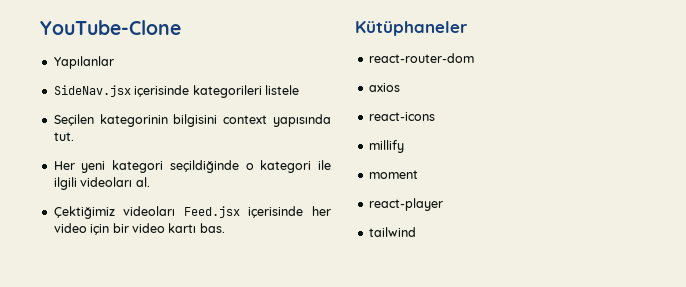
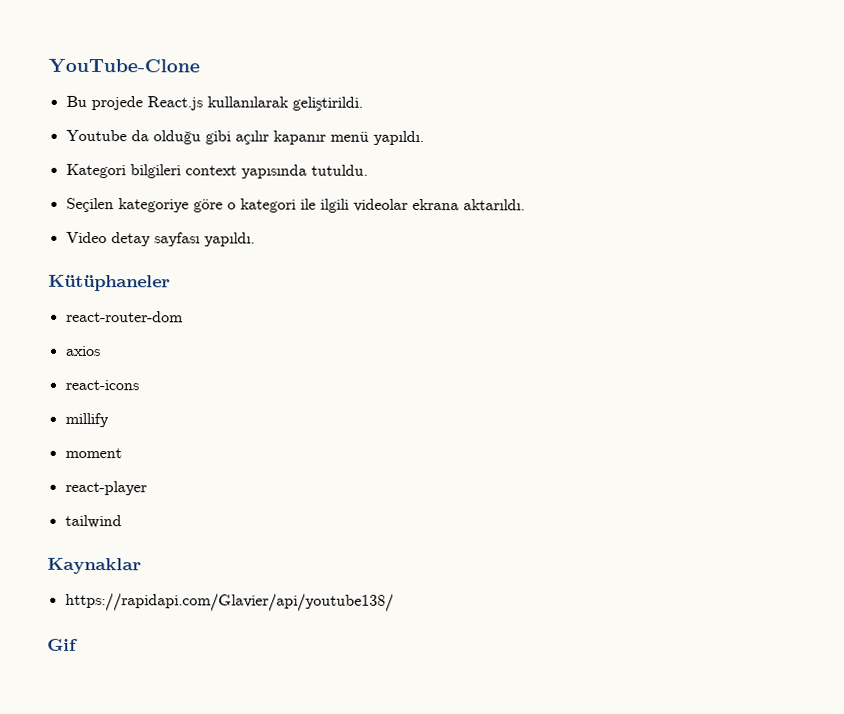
- Yapılanlar
- SideNav.jsx içerisinde kategorileri listele
- Seçilen kategorinin bilgisini context yapısında tut.
- Her yeni kategori seçildiğinde o kategori ile ilgili videoları al.
- Çektiğimiz videoları Feed.jsx içerisinde her video için bir video kartı bas.
+ Bu projede React.js kullanılarak geliştirildi.
+ Youtube da olduğu gibi açılır kapanır menü yapıldı.
+ Kategori bilgileri context yapısında tutuldu.
+ Seçilen kategoriye göre o kategori ile ilgili videolar ekrana aktarıldı.
+ Video detay sayfası yapıldı.
+ Kaynaklar
+ https://rapidapi.com/Glavier/api/youtube138/
+ Gif

